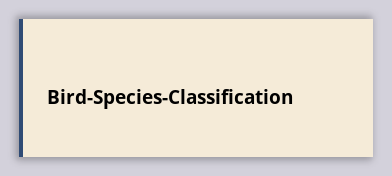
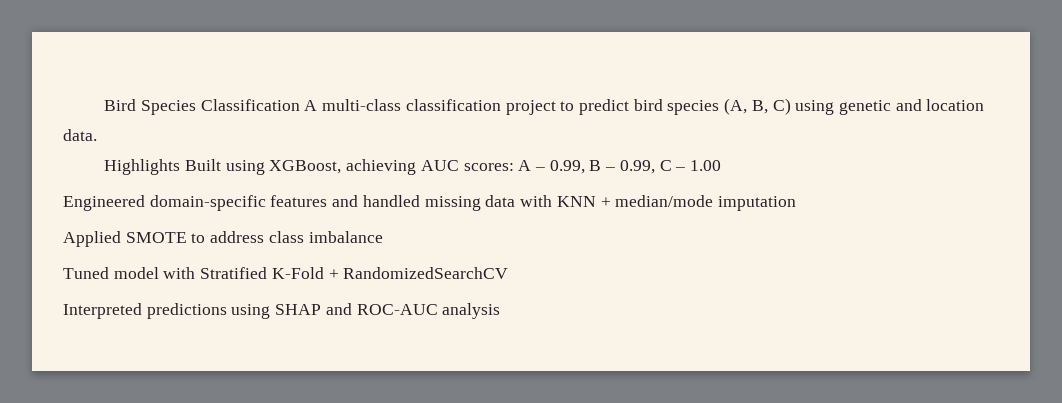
- Bird-Species-Classification
+ Bird Species Classification A multi-class classification project to predict bird species (A, B, C) using genetic and location data.
+ Highlights Built using XGBoost, achieving AUC scores: A – 0.99, B – 0.99, C – 1.00
+ Engineered domain-specific features and handled missing data with KNN + median/mode imputation
+ Applied SMOTE to address class imbalance
+ Tuned model with Stratified K-Fold + RandomizedSearchCV
+ Interpreted predictions using SHAP and ROC-AUC analysis

